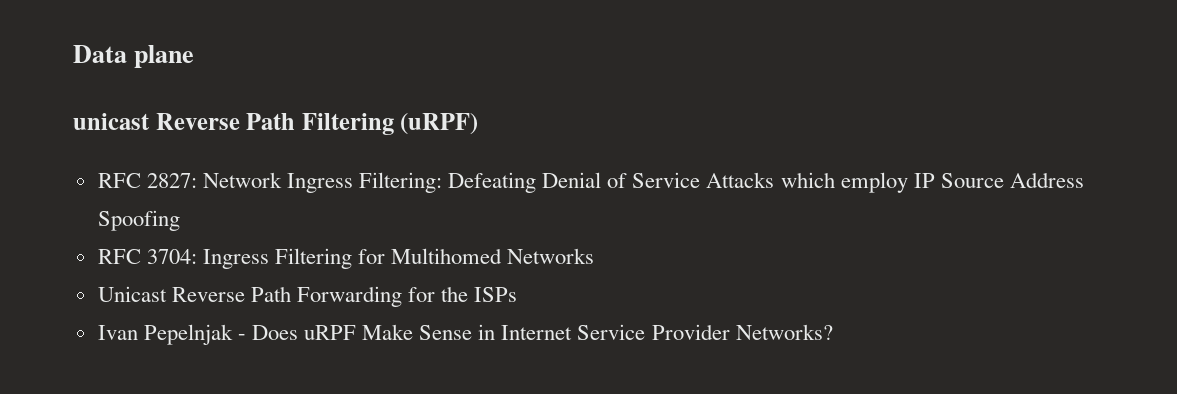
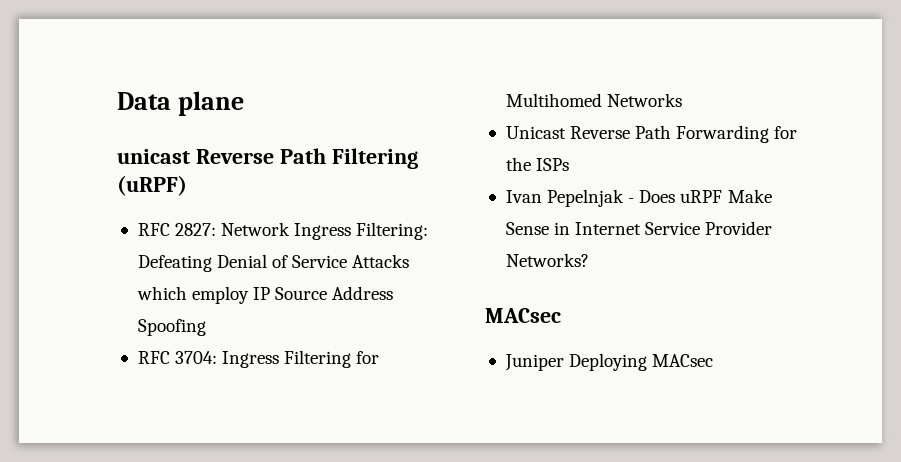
  Ivan Pepelnjak - Does uRPF Make Sense in Internet Service Provider Networks?
+ MACsec
+ Juniper Deploying MACsec

